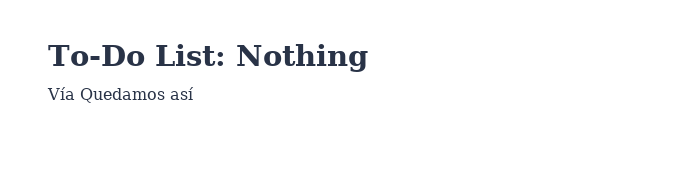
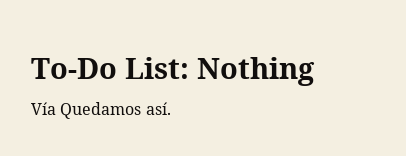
- Vía Quedamos así
+ Vía Quedamos así.

